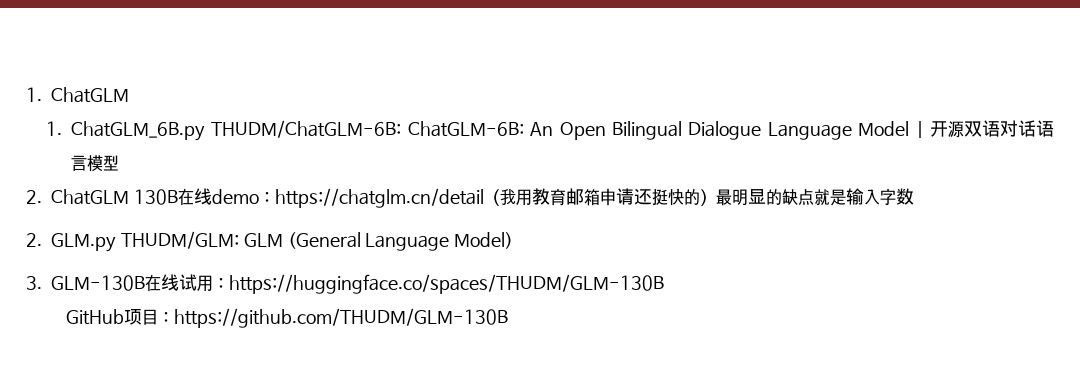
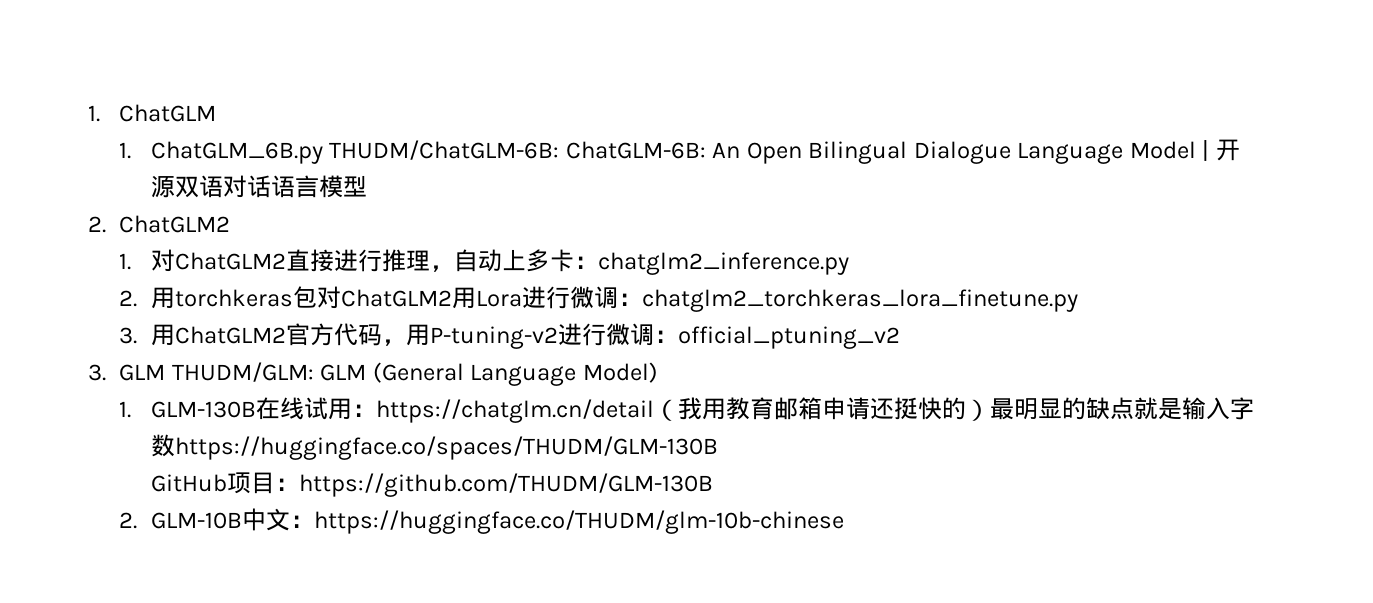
- 2. ChatGLM 130B在线demo：https://chatglm.cn/detail（我用教育邮箱申请还挺快的）最明显的缺点就是输入字数
- 2. GLM.py THUDM/GLM: GLM (General Language Model)
- 3. GLM-130B在线试用：https://huggingface.co/spaces/THUDM/GLM-130B
+ 2. ChatGLM2
+ 1.对ChatGLM2直接进行推理，自动上多卡：chatglm2_inference.py
+ 2.用torchkeras包对ChatGLM2用Lora进行微调：chatglm2_torchkeras_lora_finetune.py
+ 3.用ChatGLM2官方代码，用P-tuning-v2进行微调：official_ptuning_v2
+ 3. GLM THUDM/GLM: GLM (General Language Model)
+ 1. GLM-130B在线试用：https://chatglm.cn/detail（我用教育邮箱申请还挺快的）最明显的缺点就是输入字数https://huggingface.co/spaces/THUDM/GLM-130B
+ 2. GLM-10B中文：https://huggingface.co/THUDM/glm-10b-chinese

